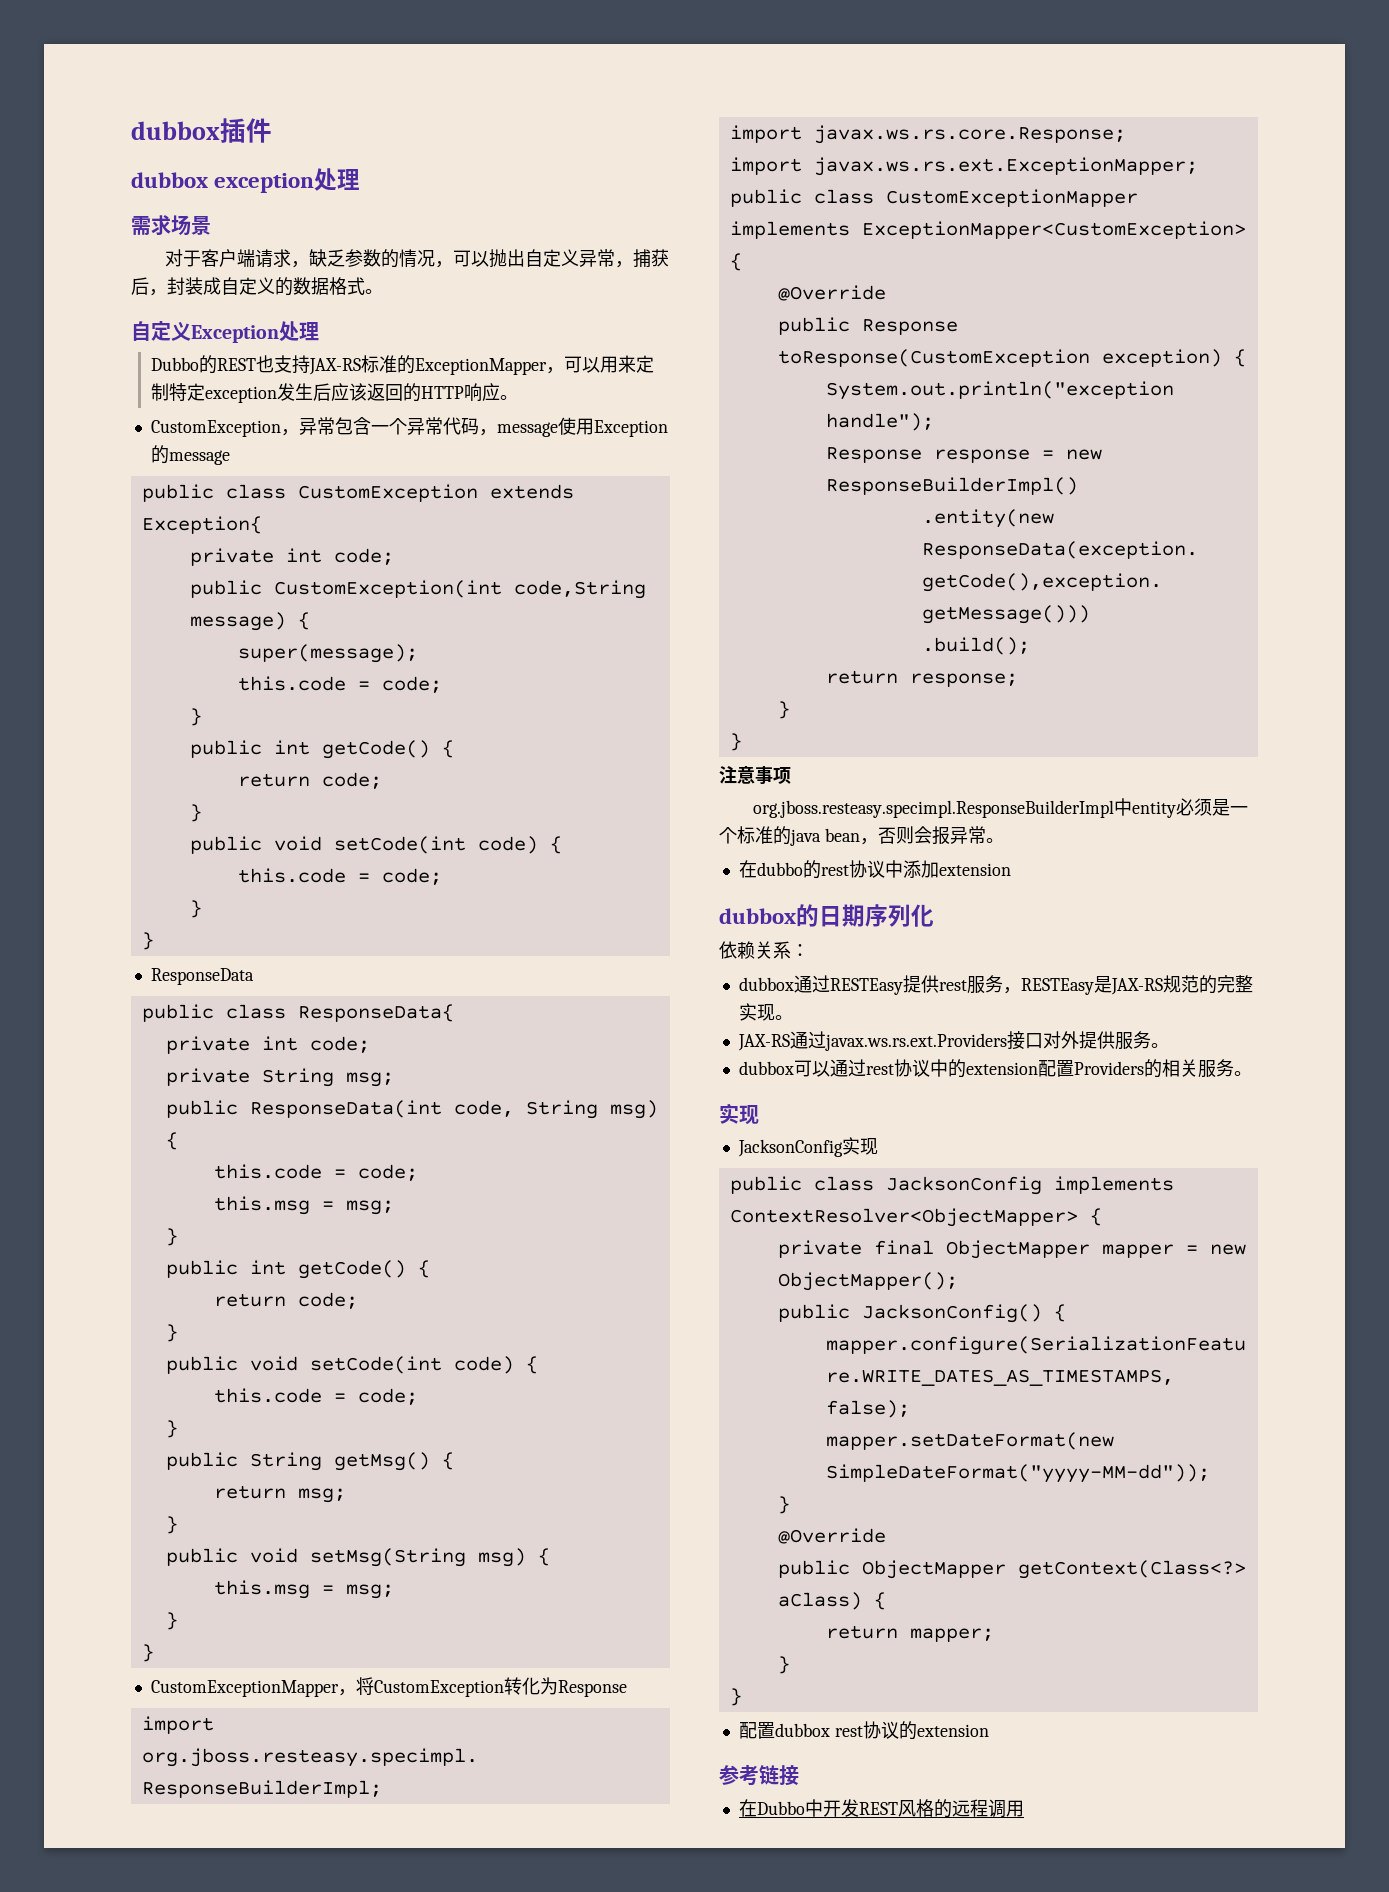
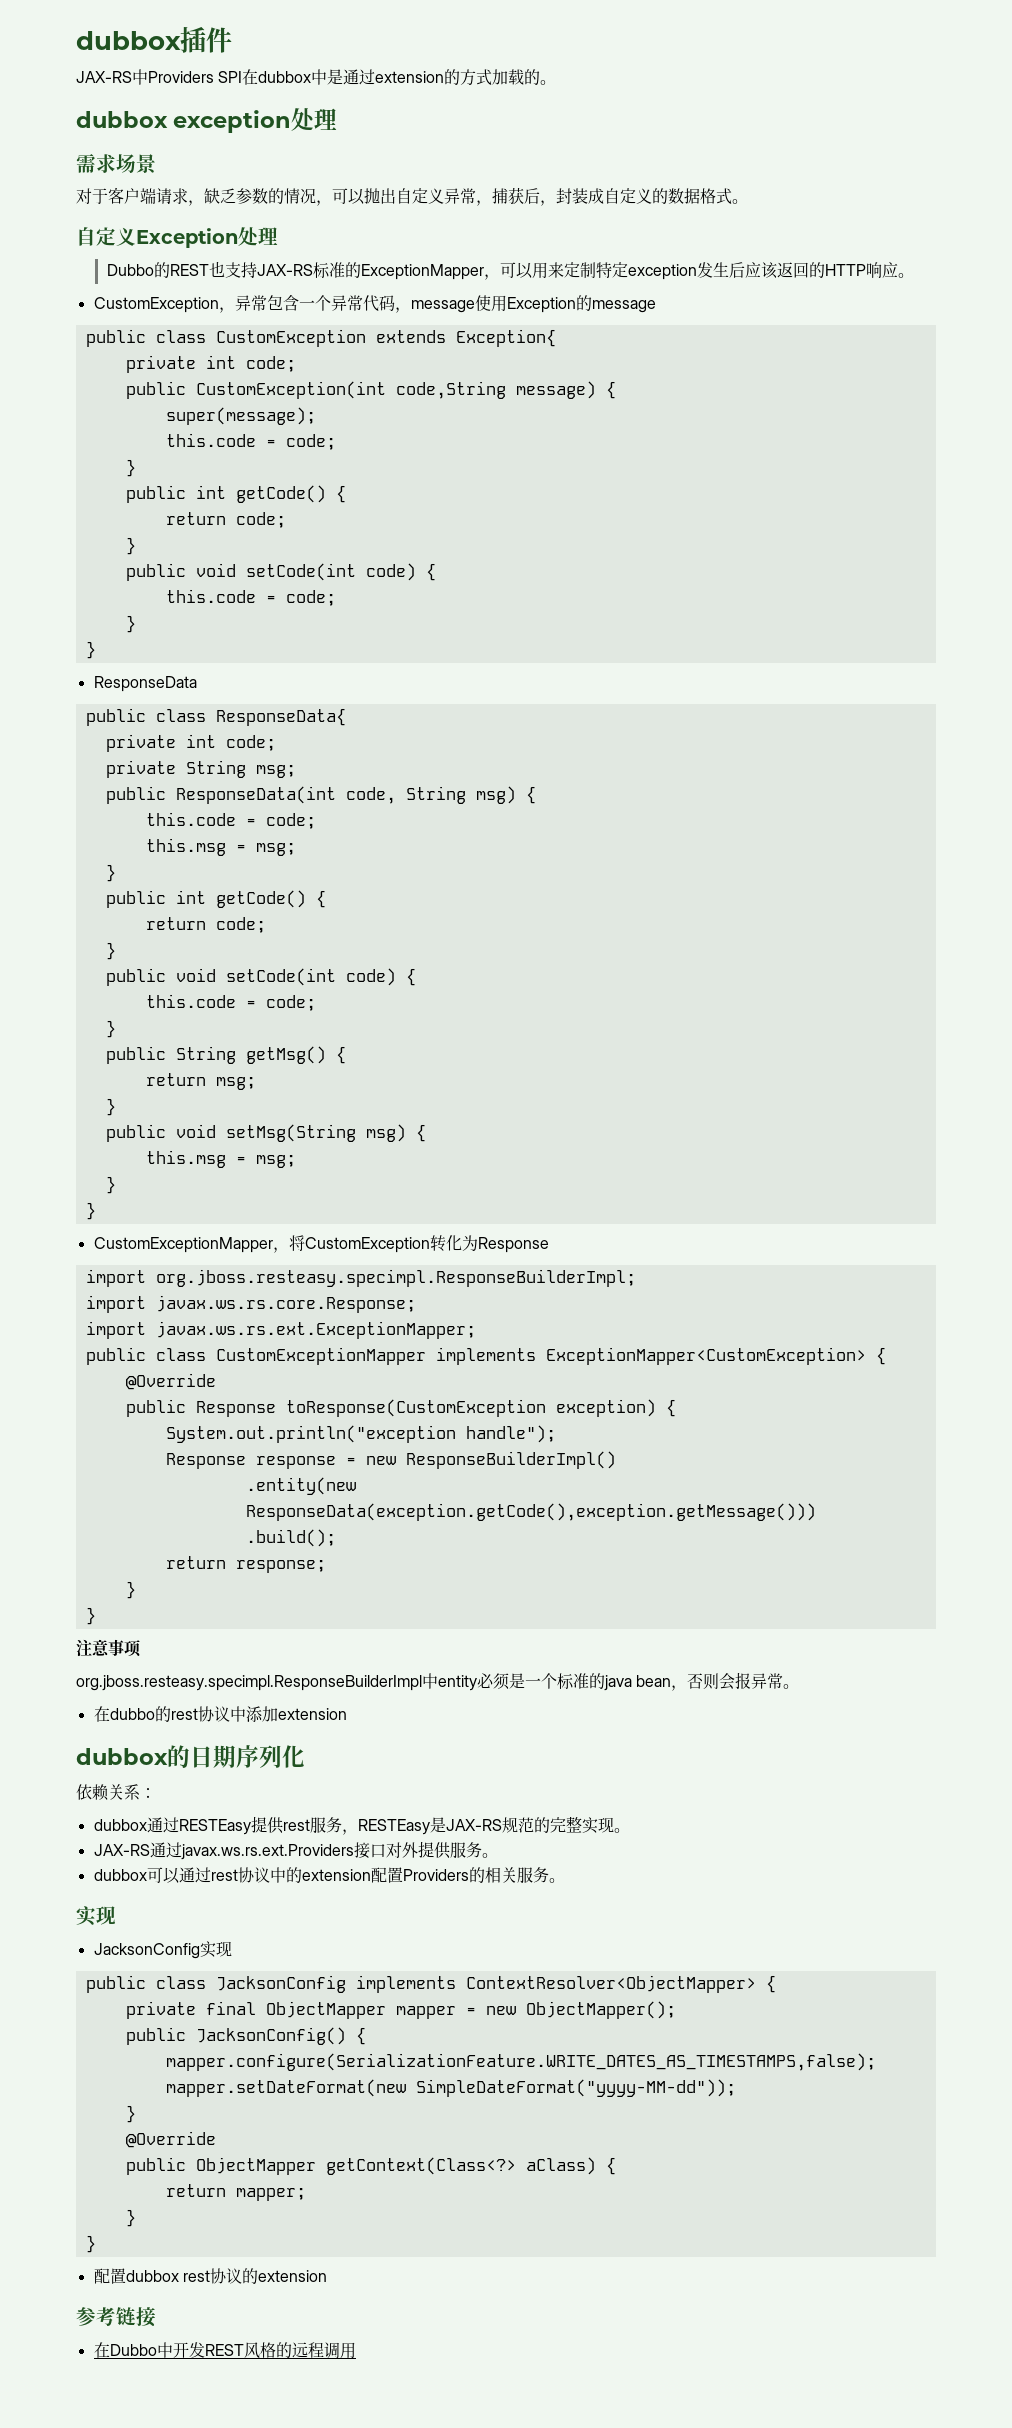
+ JAX-RS中Providers SPI在dubbox中是通过extension的方式加载的。

